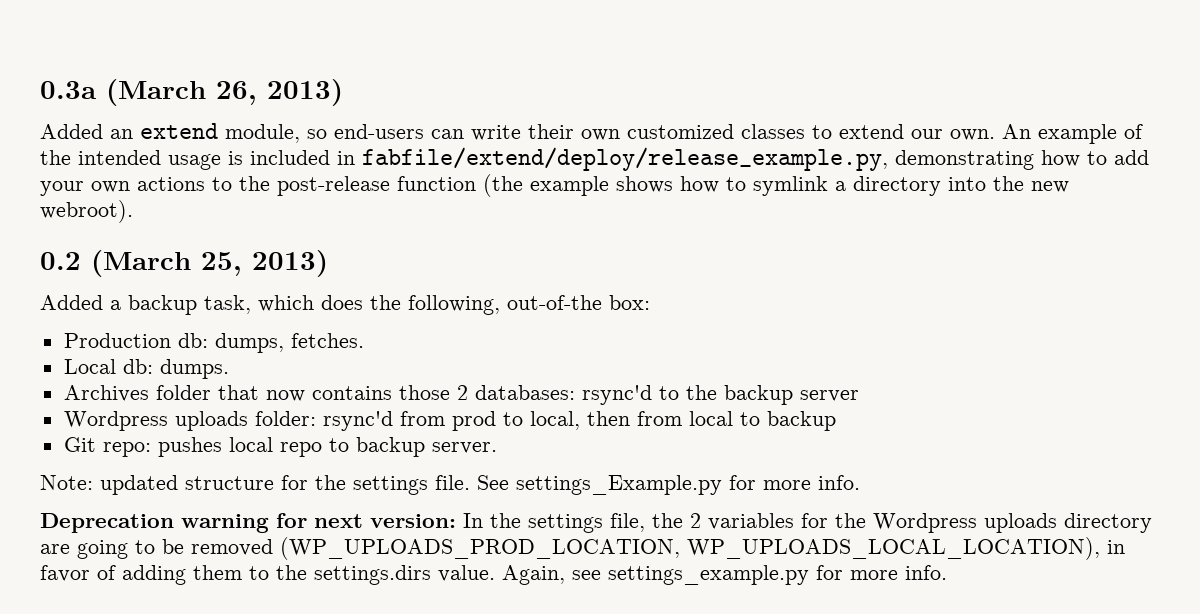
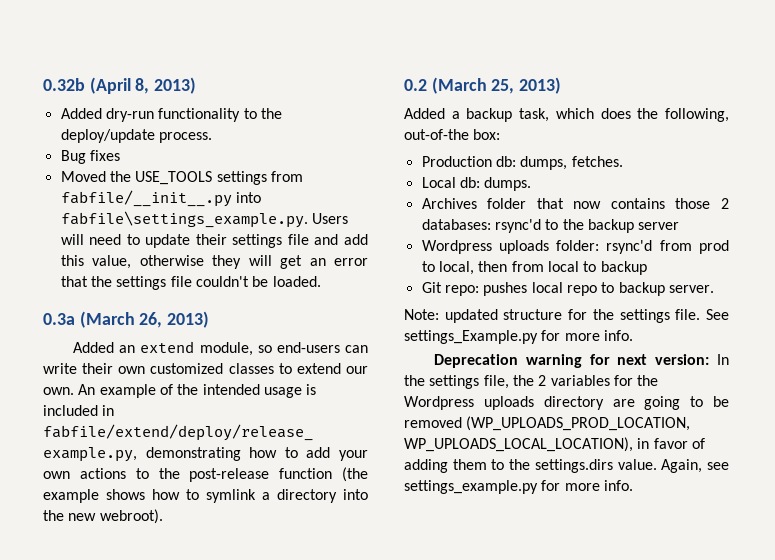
+ 0.32b (April 8, 2013)
+ Added dry-run functionality to the deploy/update process.
+ Bug fixes
+ Moved the USE_TOOLS settings from fabfile/__init__.py into fabfile\settings_example.py. Users will need to update their settings file and add this value, otherwise they will get an error that the settings file couldn't be loaded.

